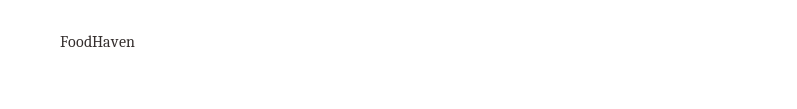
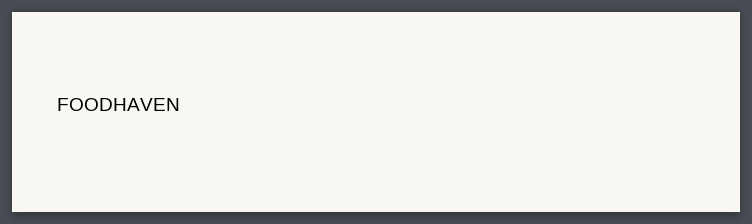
- FoodHaven
+ FOODHAVEN

